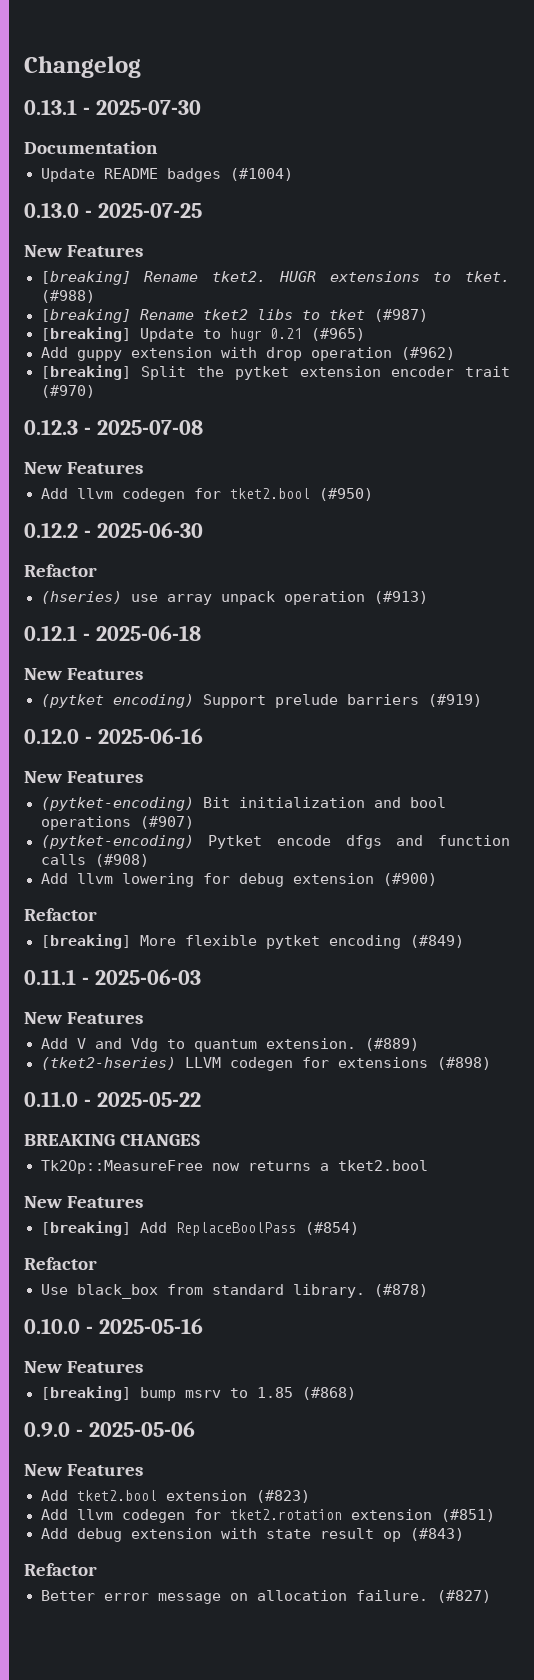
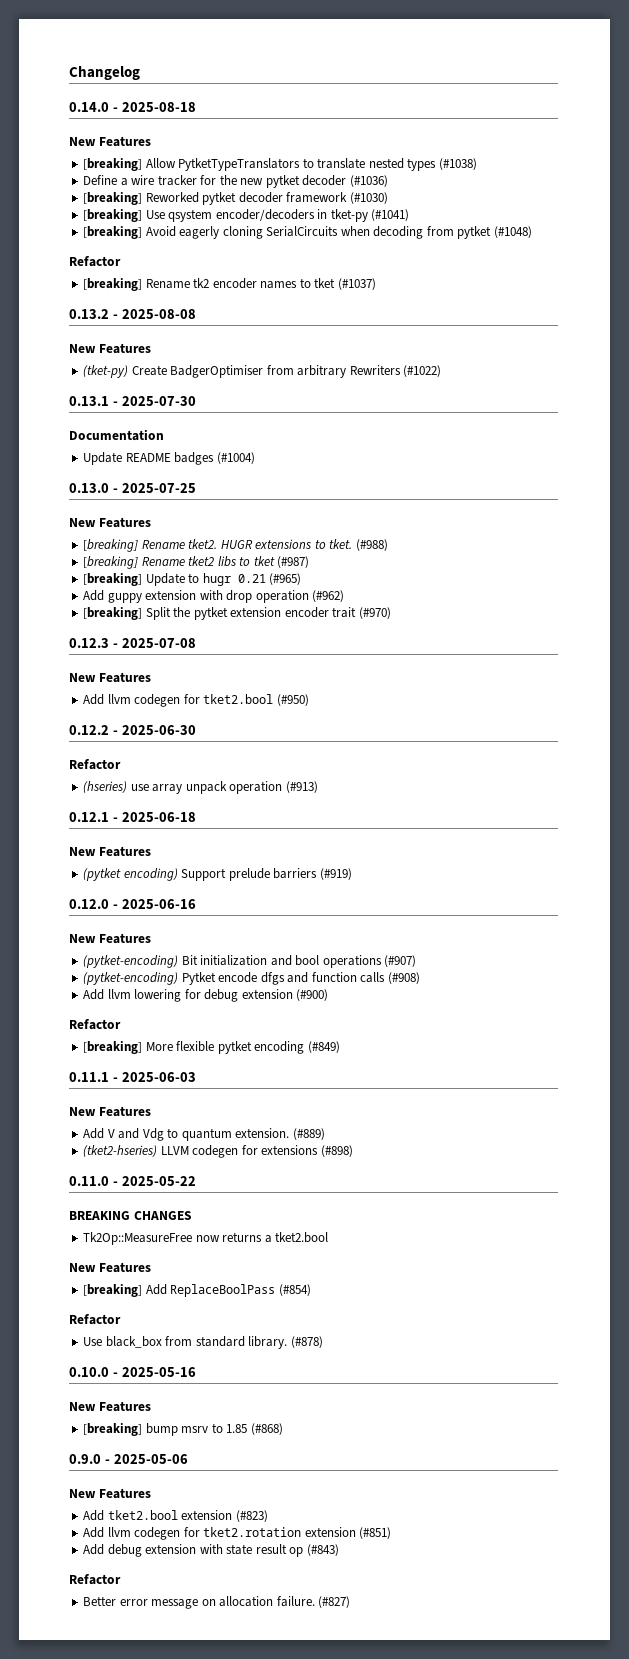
+ 0.14.0 - 2025-08-18
+ New Features
+ [breaking] Allow PytketTypeTranslators to translate nested types (#1038)
+ Define a wire tracker for the new pytket decoder (#1036)
+ [breaking] Reworked pytket decoder framework (#1030)
+ [breaking] Use qsystem encoder/decoders in tket-py (#1041)
+ [breaking] Avoid eagerly cloning SerialCircuits when decoding from pytket (#1048)
+ Refactor
+ [breaking] Rename tk2 encoder names to tket (#1037)
+ 0.13.2 - 2025-08-08
+ New Features
+ (tket-py) Create BadgerOptimiser from arbitrary Rewriters (#1022)

